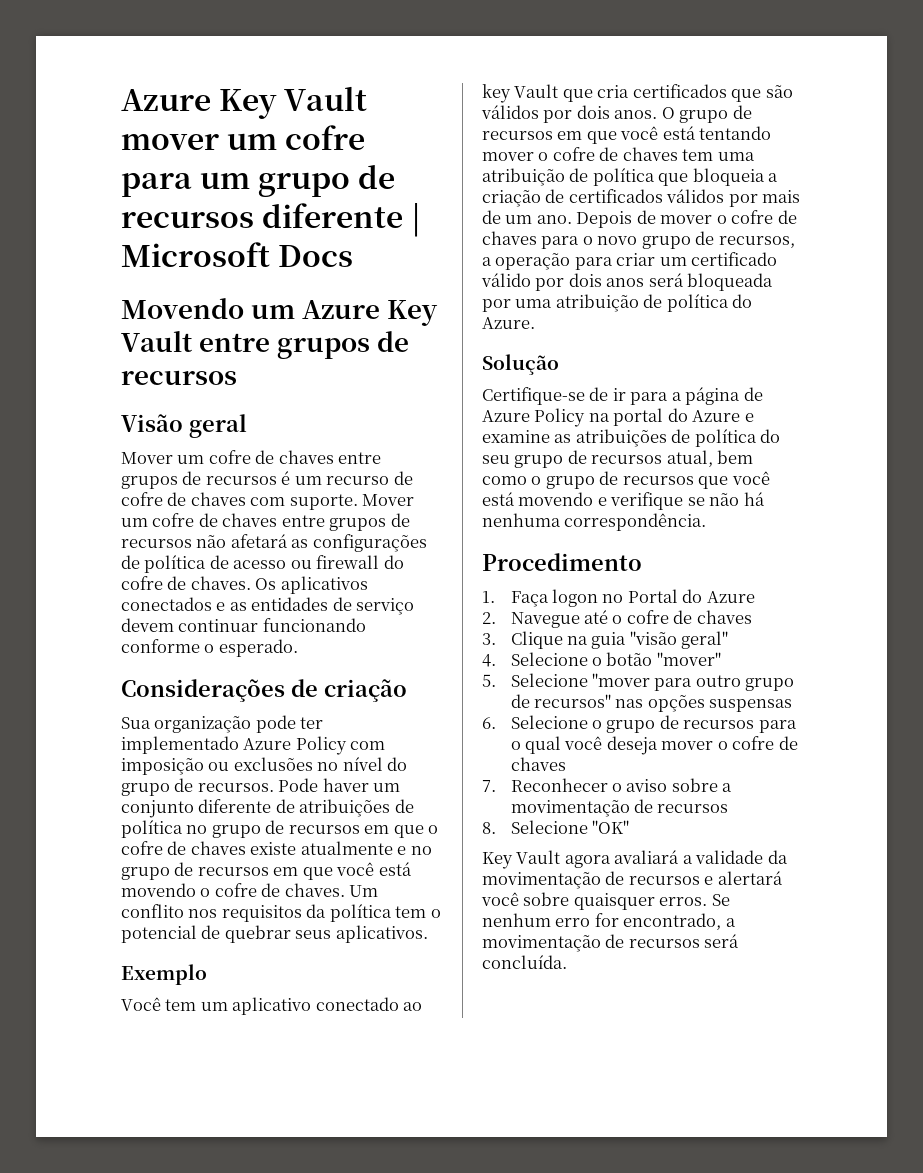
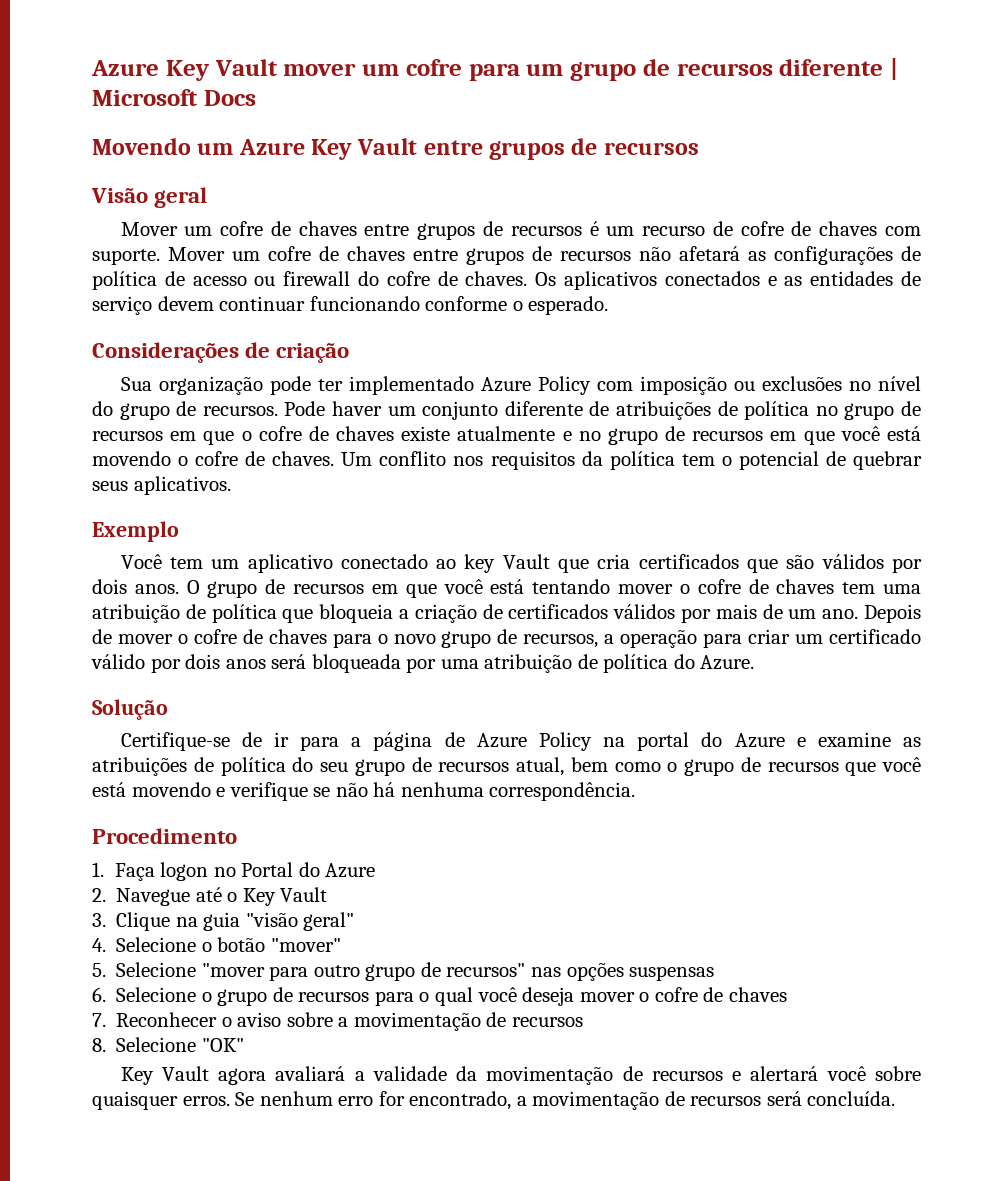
- 2. Navegue até o cofre de chaves
+ 2. Navegue até o Key Vault

